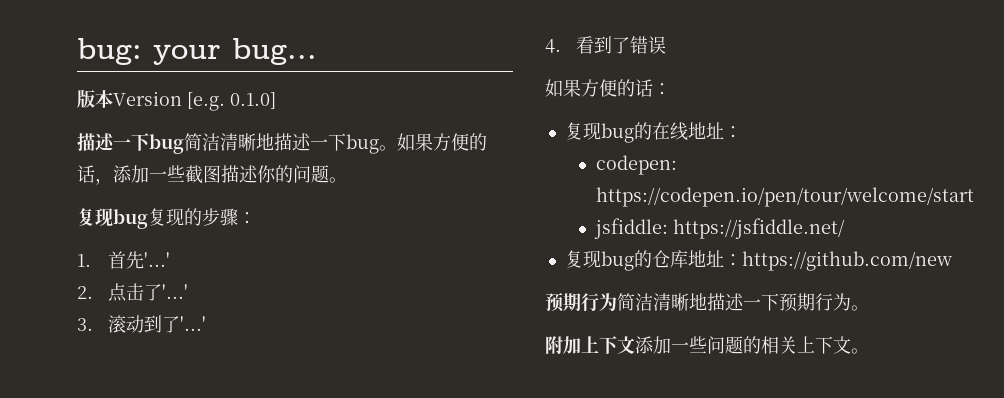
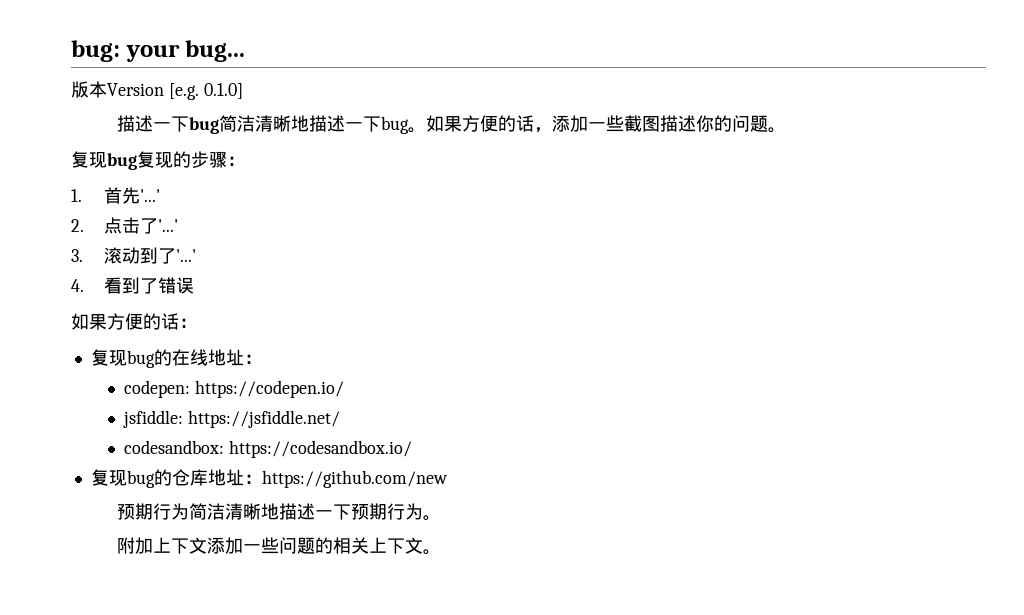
- codepen: https://codepen.io/pen/tour/welcome/start
+ codepen: https://codepen.io/
+ codesandbox: https://codesandbox.io/

